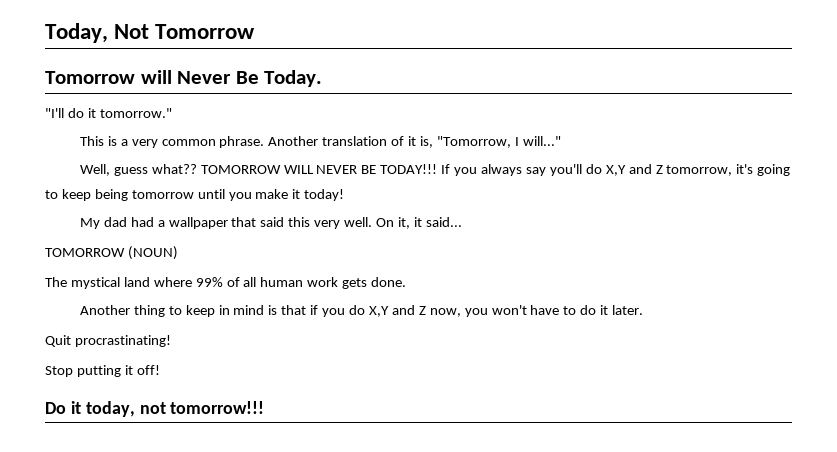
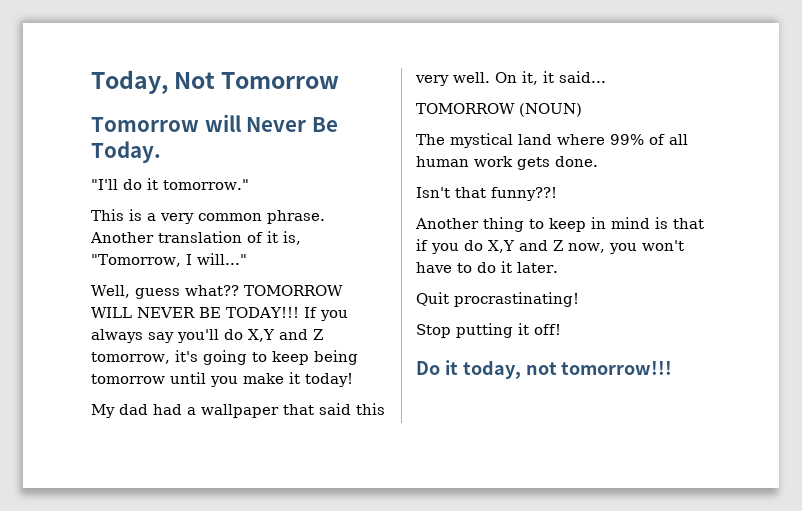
+ Isn't that funny??!

